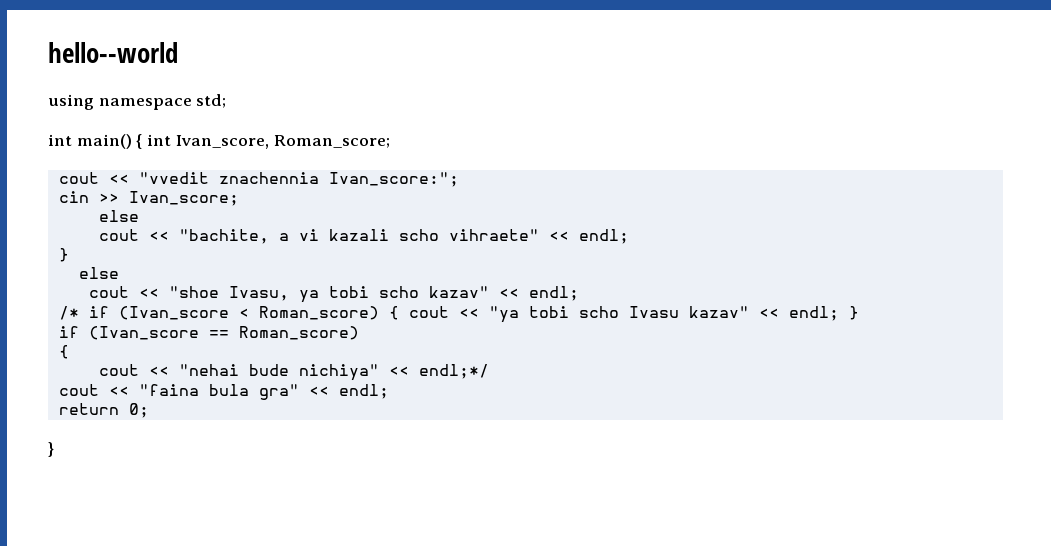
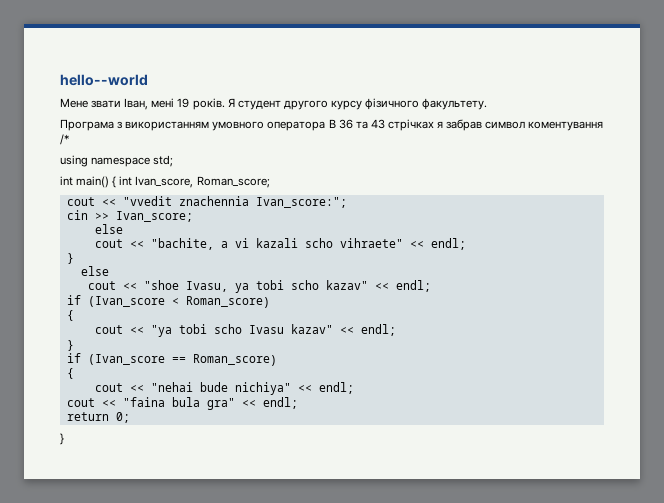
+ Мене звати Іван, мені 19 років. Я студент другого курсу фізичного факультету.
+ Програма з використанням умовного оператора В 36 та 43 стрічках я забрав символ коментування /*
- /* if (Ivan_score < Roman_score) { cout << "ya tobi scho Ivasu kazav" << endl; }
+ if (Ivan_score < Roman_score)
+ {
+ cout << "ya tobi scho Ivasu kazav" << endl;
+ }
- cout << "nehai bude nichiya" << endl;*/
+ cout << "nehai bude nichiya" << endl;

